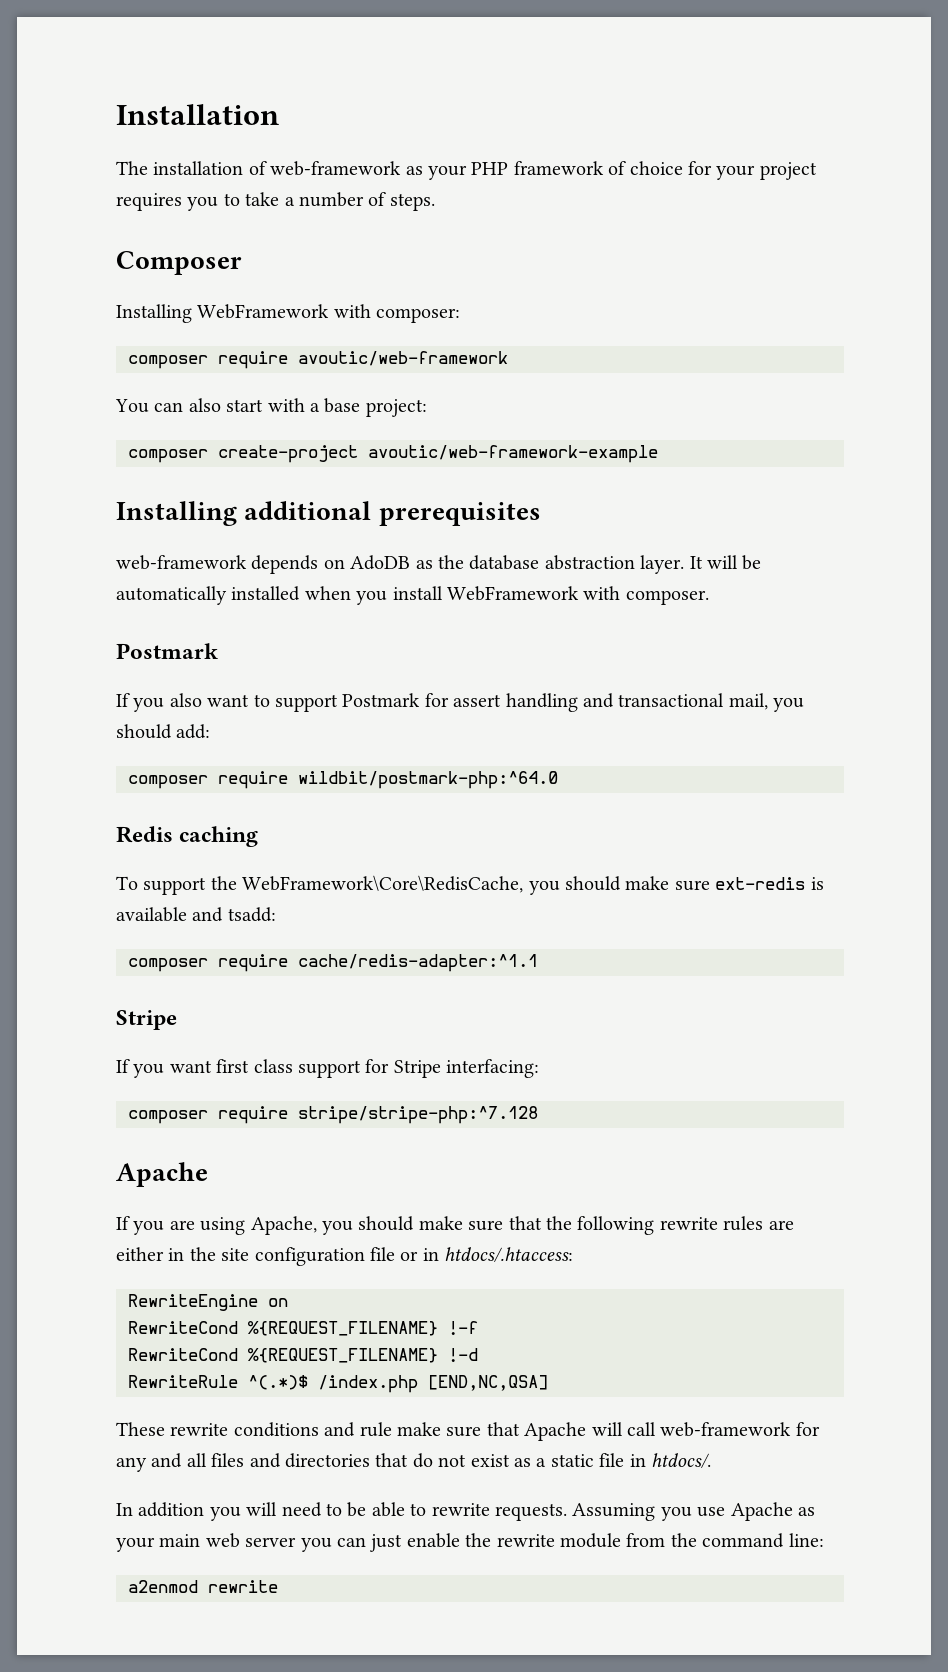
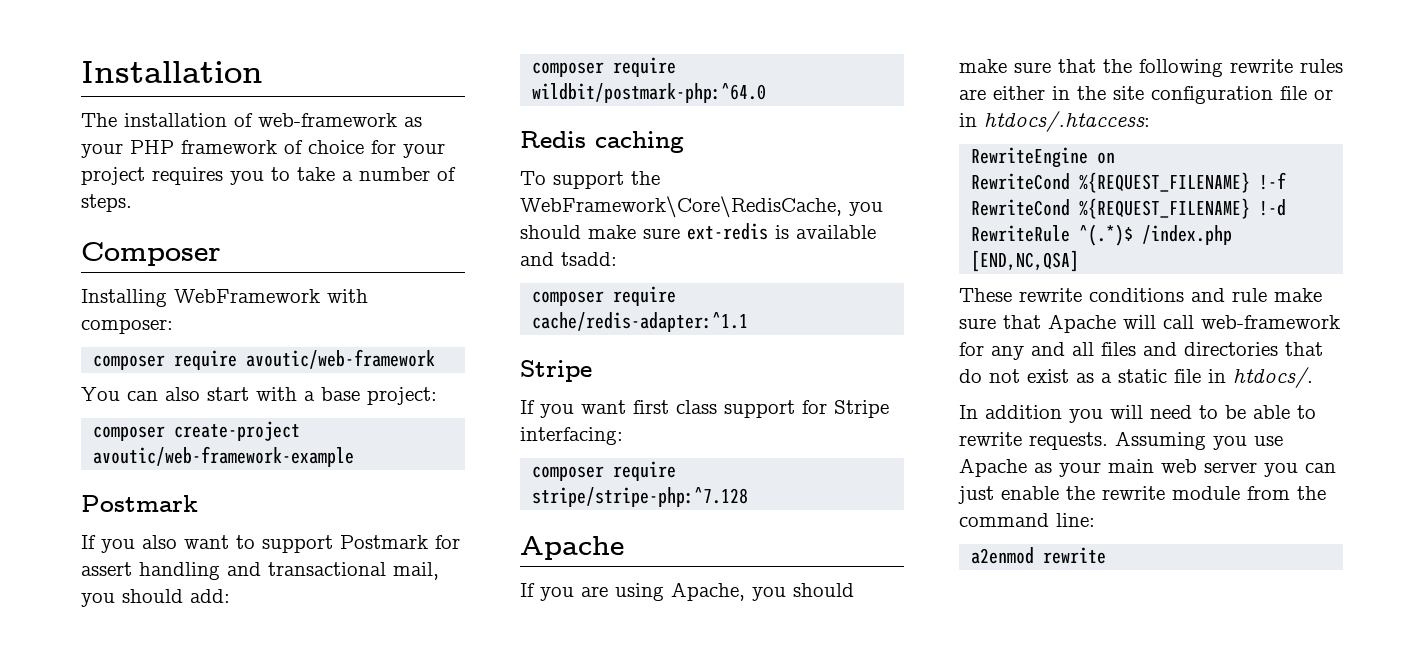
- Installing additional prerequisites
- web-framework depends on AdoDB as the database abstraction layer. It will be automatically installed when you install WebFramework with composer.

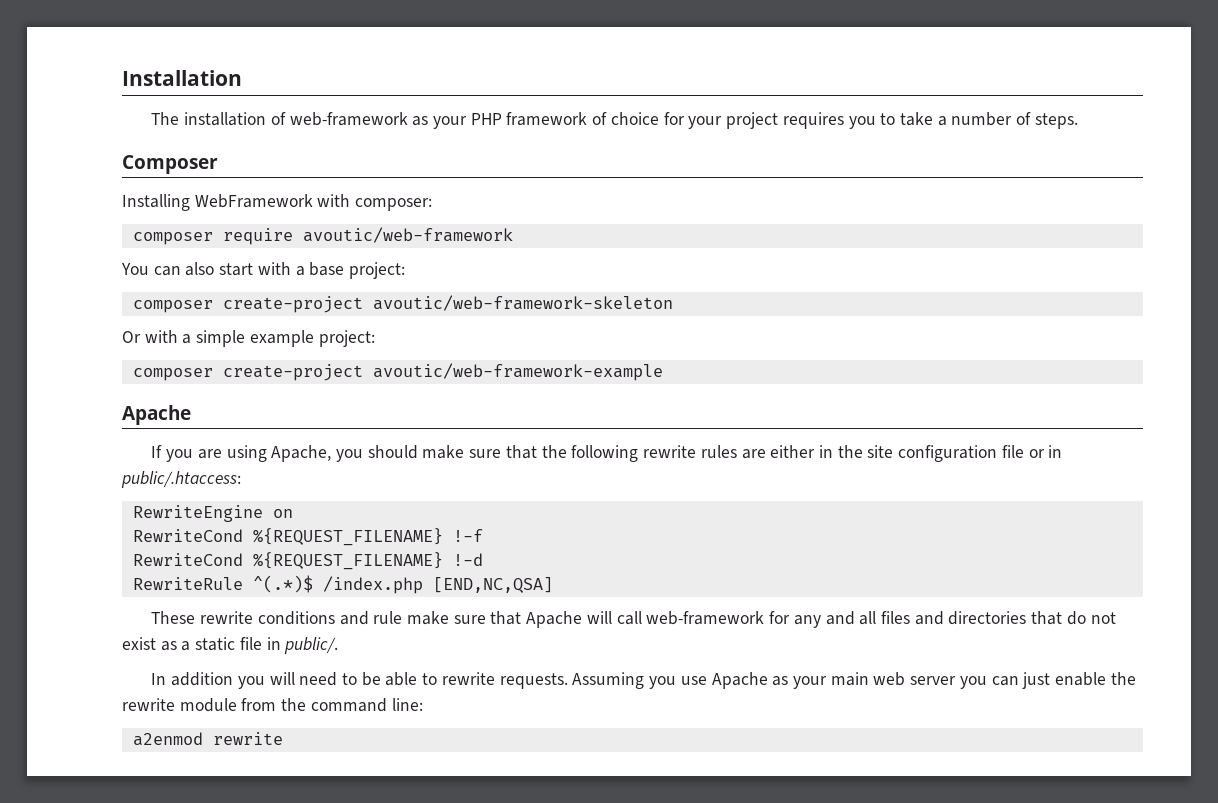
+ composer create-project avoutic/web-framework-skeleton
+ Or with a simple example project:
  composer create-project avoutic/web-framework-example
- Postmark
- If you also want to support Postmark for assert handling and transactional mail, you should add:
- composer require wildbit/postmark-php:^64.0
- Redis caching
- To support the WebFramework\Core\RedisCache, you should make sure ext-redis is available and tsadd:
- composer require cache/redis-adapter:^1.1
- Stripe
- If you want first class support for Stripe interfacing:
- composer require stripe/stripe-php:^7.128
- If you are using Apache, you should make sure that the following rewrite rules are either in the site configuration file or in htdocs/.htaccess:
+ If you are using Apache, you should make sure that the following rewrite rules are either in the site configuration file or in public/.htaccess:
- These rewrite conditions and rule make sure that Apache will call web-framework for any and all files and directories that do not exist as a static file in htdocs/.
+ These rewrite conditions and rule make sure that Apache will call web-framework for any and all files and directories that do not exist as a static file in public/.

